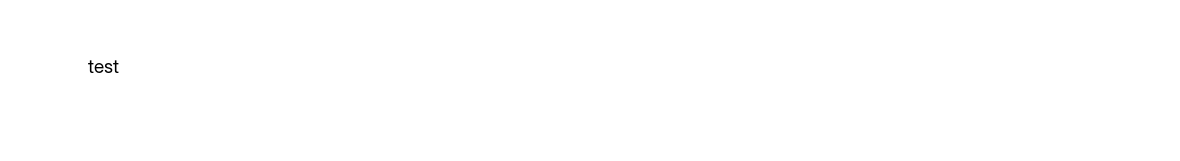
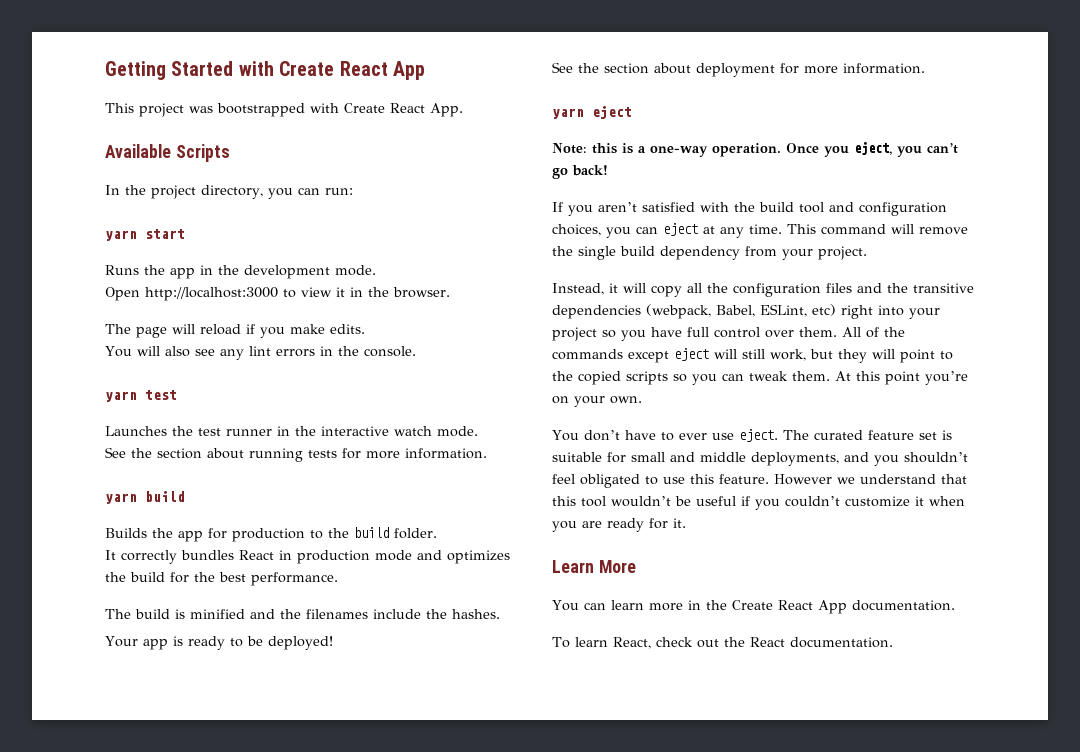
- test
+ Getting Started with Create React App
+ This project was bootstrapped with Create React App.
+ Available Scripts
+ In the project directory, you can run:
+ yarn start
+ Runs the app in the development mode.
+ Open http://localhost:3000 to view it in the browser.
+ The page will reload if you make edits.
+ You will also see any lint errors in the console.
+ yarn test
+ Launches the test runner in the interactive watch mode.
+ See the section about running tests for more information.
+ yarn build
+ Builds the app for production to the build folder.
+ It correctly bundles React in production mode and optimizes the build for the best performance.
+ The build is minified and the filenames include the hashes.
+ Your app is ready to be deployed!
+ See the section about deployment for more information.
+ yarn eject
+ Note: this is a one-way operation. Once you eject, you can’t go back!
+ If you aren’t satisfied with the build tool and configuration choices, you can eject at any time. This command will remove the single build dependency from your project.
+ Instead, it will copy all the configuration files and the transitive dependencies (webpack, Babel, ESLint, etc) right into your project so you have full control over them. All of the commands except eject will still work, but they will point to the copied scripts so you can tweak them. At this point you’re on your own.
+ You don’t have to ever use eject. The curated feature set is suitable for small and middle deployments, and you shouldn’t feel obligated to use this feature. However we understand that this tool wouldn’t be useful if you couldn’t customize it when you are ready for it.
+ Learn More
+ You can learn more in the Create React App documentation.
+ To learn React, check out the React documentation.

